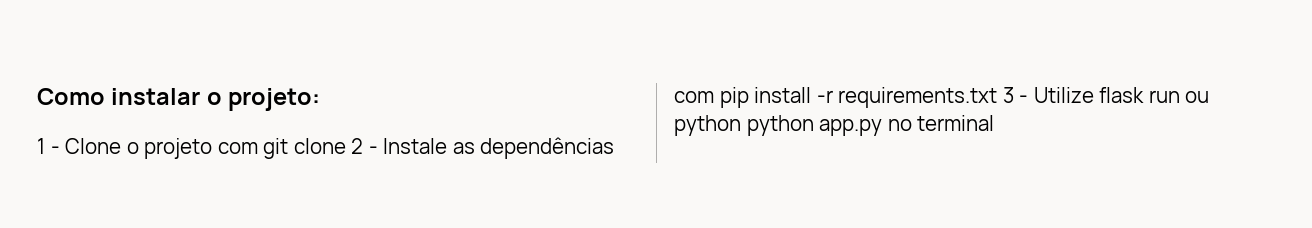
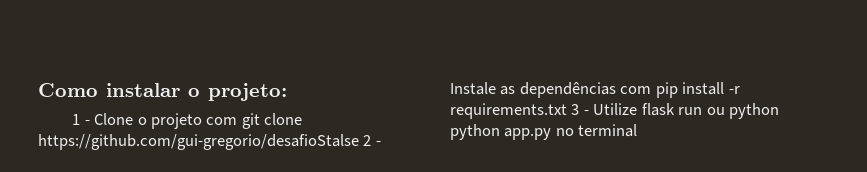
- 1 - Clone o projeto com git clone 2 - Instale as dependências com pip install -r requirements.txt 3 - Utilize flask run ou python python app.py no terminal
+ 1 - Clone o projeto com git clone https://github.com/gui-gregorio/desafioStalse 2 - Instale as dependências com pip install -r requirements.txt 3 - Utilize flask run ou python python app.py no terminal

